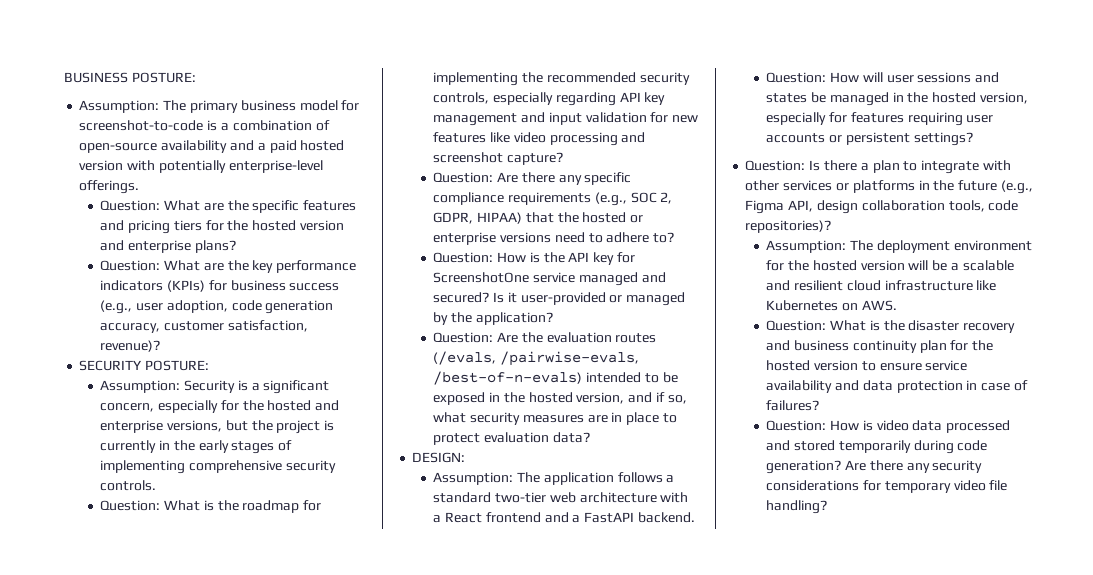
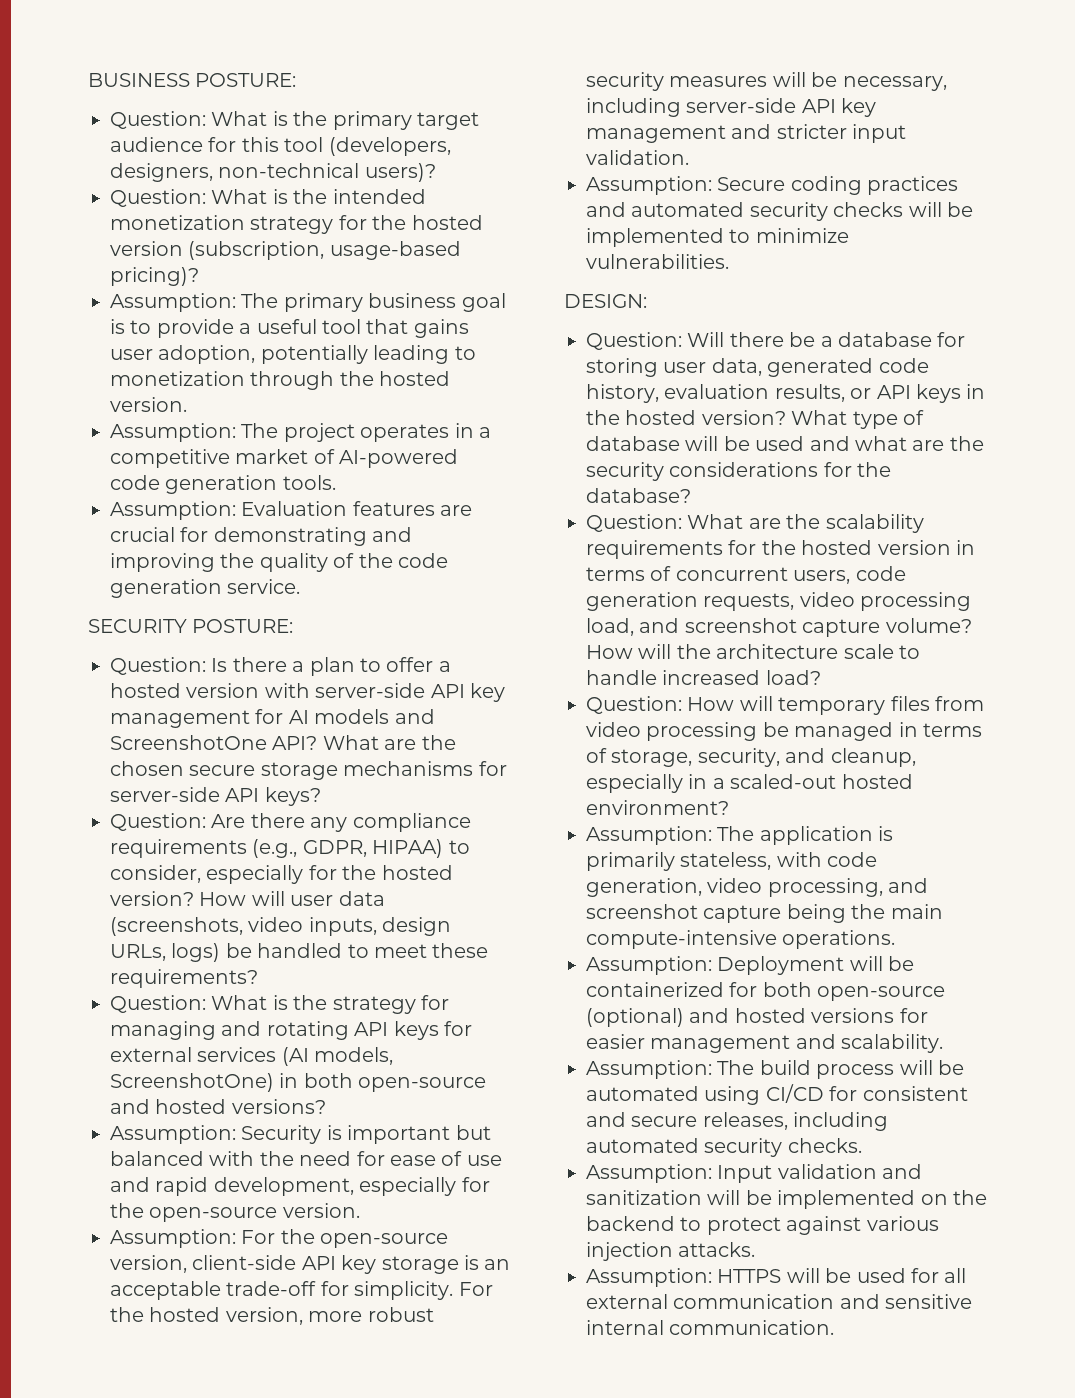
- Assumption: The primary business model for screenshot-to-code is a combination of open-source availability and a paid hosted version with potentially enterprise-level offerings.
- Question: What are the specific features and pricing tiers for the hosted version and enterprise plans?
- Question: What are the key performance indicators (KPIs) for business success (e.g., user adoption, code generation accuracy, customer satisfaction, revenue)?
+ Question: What is the primary target audience for this tool (developers, designers, non-technical users)?
+ Question: What is the intended monetization strategy for the hosted version (subscription, usage-based pricing)?
+ Assumption: The primary business goal is to provide a useful tool that gains user adoption, potentially leading to monetization through the hosted version.
+ Assumption: The project operates in a competitive market of AI-powered code generation tools.
+ Assumption: Evaluation features are crucial for demonstrating and improving the quality of the code generation service.
  SECURITY POSTURE:
- Assumption: Security is a significant concern, especially for the hosted and enterprise versions, but the project is currently in the early stages of implementing comprehensive security controls.
- Question: What is the roadmap for implementing the recommended security controls, especially regarding API key management and input validation for new features like video processing and screenshot capture?
- Question: Are there any specific compliance requirements (e.g., SOC 2, GDPR, HIPAA) that the hosted or enterprise versions need to adhere to?
- Question: How is the API key for ScreenshotOne service managed and secured? Is it user-provided or managed by the application?
- Question: Are the evaluation routes (/evals, /pairwise-evals, /best-of-n-evals) intended to be exposed in the hosted version, and if so, what security measures are in place to protect evaluation data?
- DESIGN:
- Assumption: The application follows a standard two-tier web architecture with a React frontend and a FastAPI backend.
- Question: How will user sessions and states be managed in the hosted version, especially for features requiring user accounts or persistent settings?
- Question: Is there a plan to integrate with other services or platforms in the future (e.g., Figma API, design collaboration tools, code repositories)?
- Assumption: The deployment environment for the hosted version will be a scalable and resilient cloud infrastructure like Kubernetes on AWS.
- Question: What is the disaster recovery and business continuity plan for the hosted version to ensure service availability and data protection in case of failures?
- Question: How is video data processed and stored temporarily during code generation? Are there any security considerations for temporary video file handling?
+ Question: Is there a plan to offer a hosted version with server-side API key management for AI models and ScreenshotOne API? What are the chosen secure storage mechanisms for server-side API keys?
+ Question: Are there any compliance requirements (e.g., GDPR, HIPAA) to consider, especially for the hosted version? How will user data (screenshots, video inputs, design URLs, logs) be handled to meet these requirements?
+ Question: What is the strategy for managing and rotating API keys for external services (AI models, ScreenshotOne) in both open-source and hosted versions?
+ Assumption: Security is important but balanced with the need for ease of use and rapid development, especially for the open-source version.
+ Assumption: For the open-source version, client-side API key storage is an acceptable trade-off for simplicity. For the hosted version, more robust security measures will be necessary, including server-side API key management and stricter input validation.
+ Assumption: Secure coding practices and automated security checks will be implemented to minimize vulnerabilities.
+ DESIGN:
+ Question: Will there be a database for storing user data, generated code history, evaluation results, or API keys in the hosted version? What type of database will be used and what are the security considerations for the database?
+ Question: What are the scalability requirements for the hosted version in terms of concurrent users, code generation requests, video processing load, and screenshot capture volume? How will the architecture scale to handle increased load?
+ Question: How will temporary files from video processing be managed in terms of storage, security, and cleanup, especially in a scaled-out hosted environment?
+ Assumption: The application is primarily stateless, with code generation, video processing, and screenshot capture being the main compute-intensive operations.
+ Assumption: Deployment will be containerized for both open-source (optional) and hosted versions for easier management and scalability.
+ Assumption: The build process will be automated using CI/CD for consistent and secure releases, including automated security checks.
+ Assumption: Input validation and sanitization will be implemented on the backend to protect against various injection attacks.
+ Assumption: HTTPS will be used for all external communication and sensitive internal communication.

